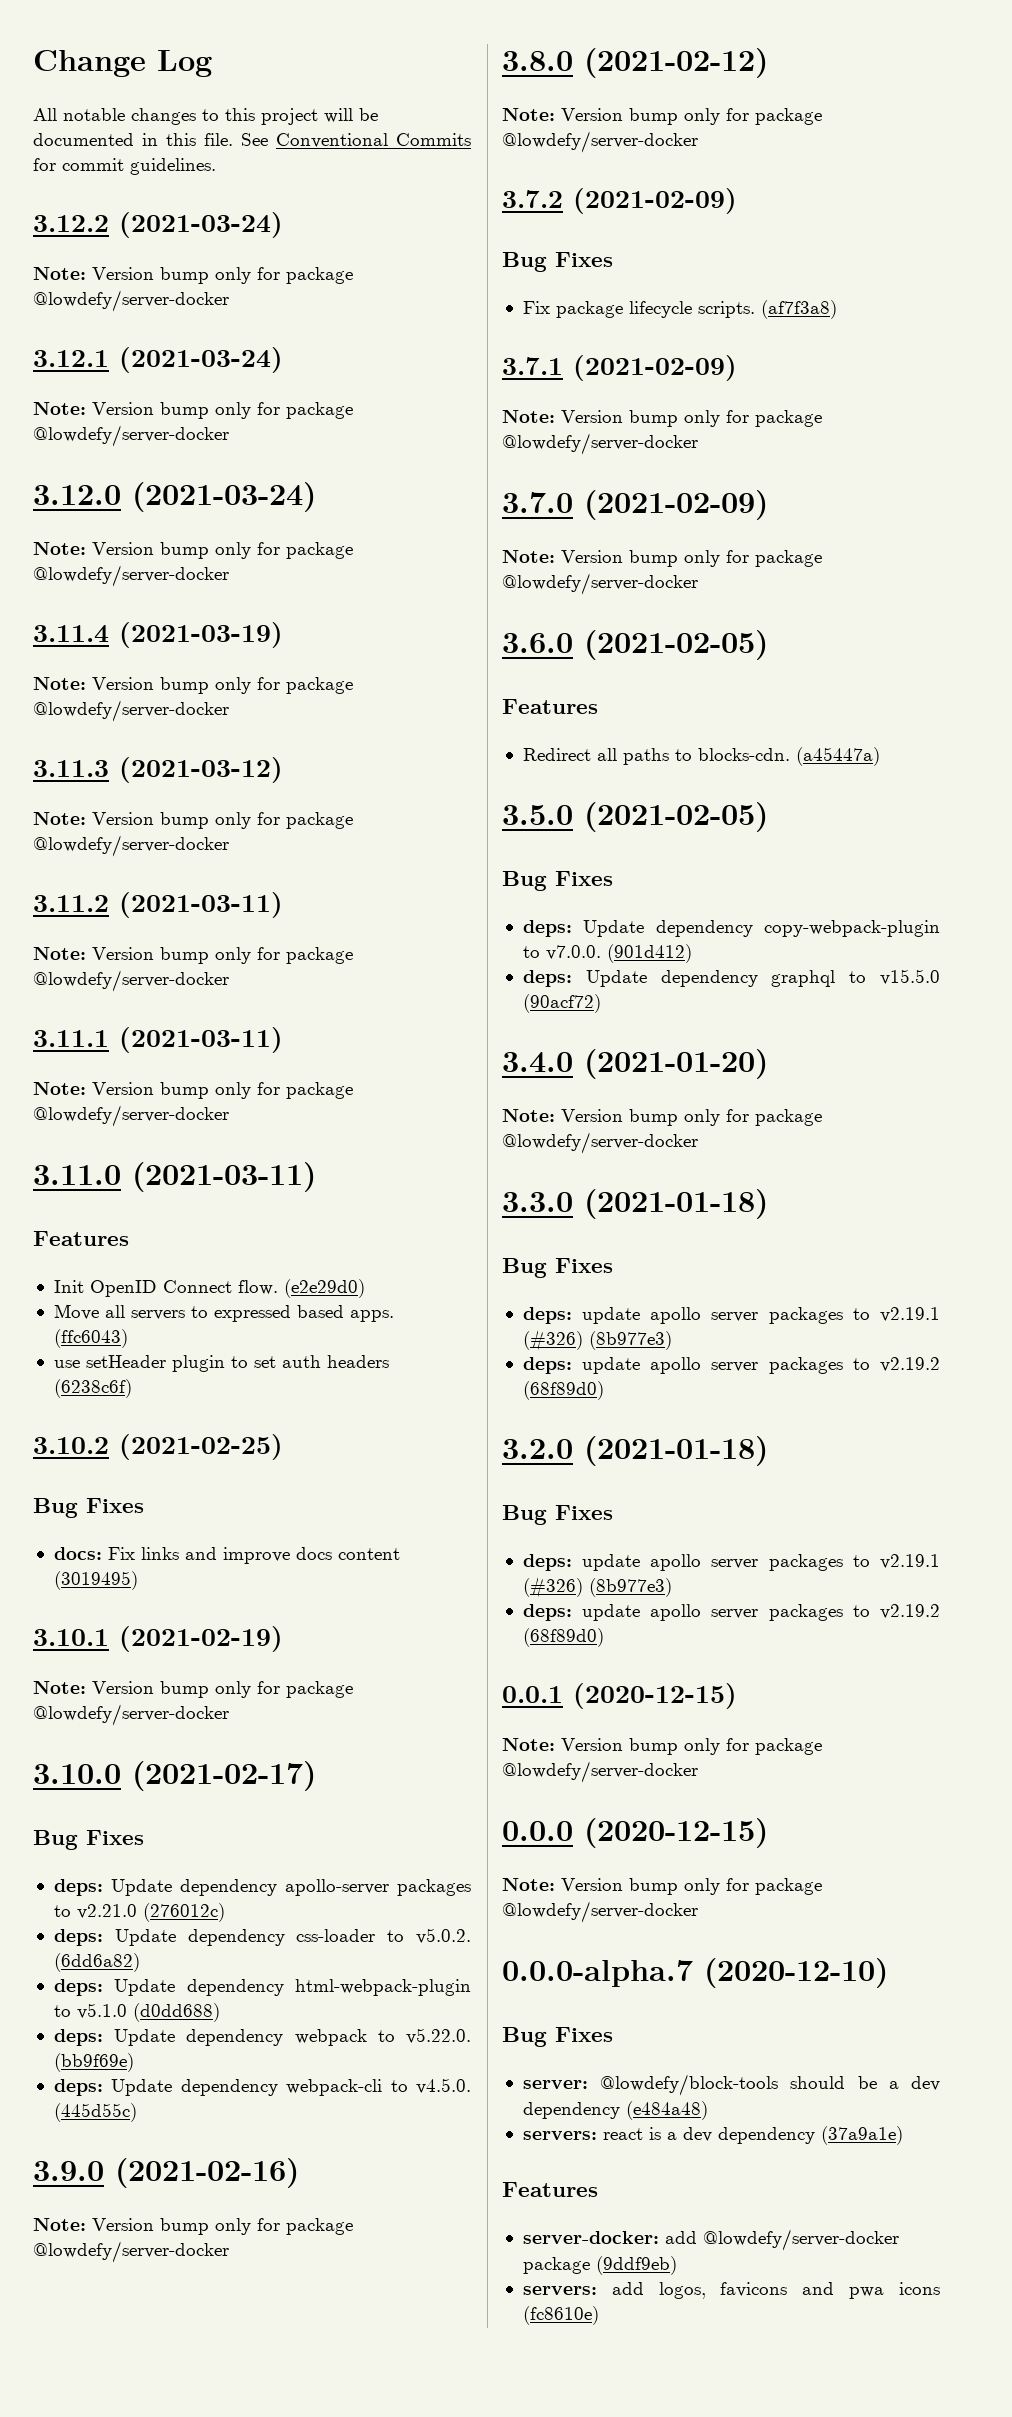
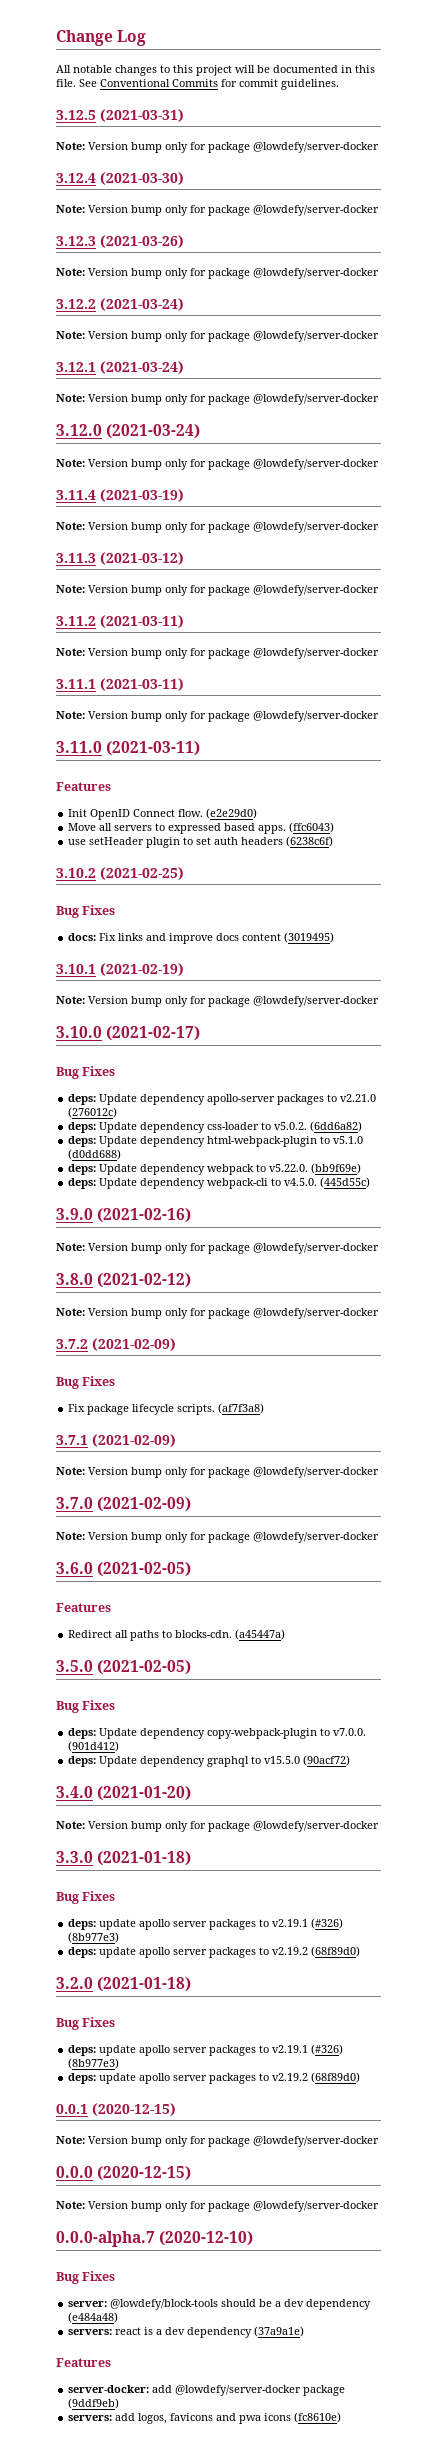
+ 3.12.5 (2021-03-31)
+ Note: Version bump only for package @lowdefy/server-docker
+ 3.12.4 (2021-03-30)
+ Note: Version bump only for package @lowdefy/server-docker
+ 3.12.3 (2021-03-26)
+ Note: Version bump only for package @lowdefy/server-docker

